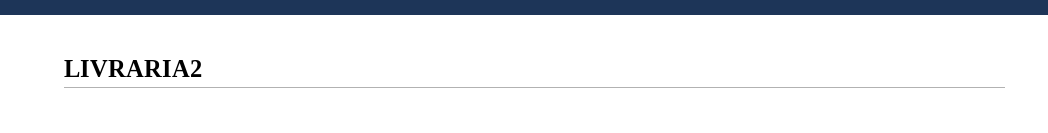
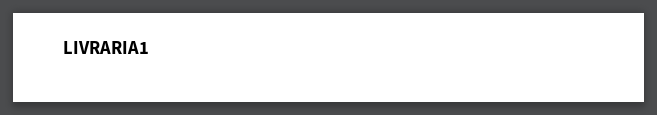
- LIVRARIA2
+ LIVRARIA1

